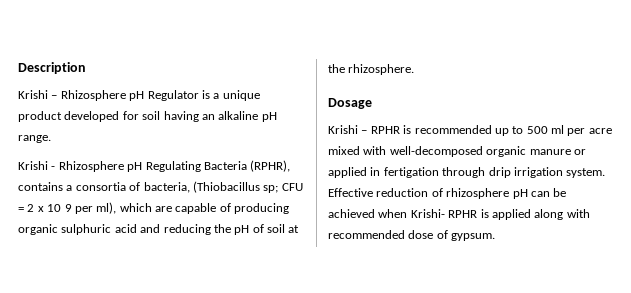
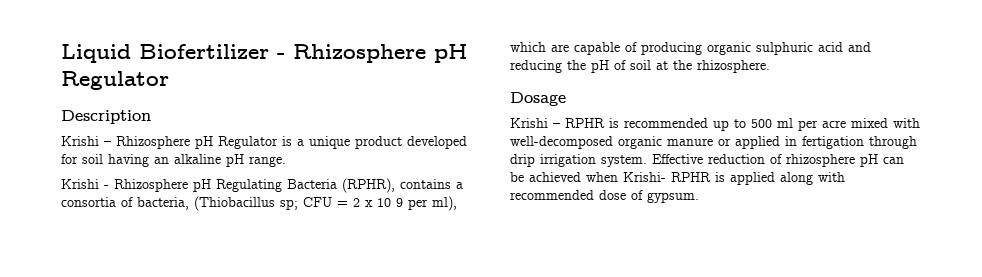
+ Liquid Biofertilizer - Rhizosphere pH Regulator

